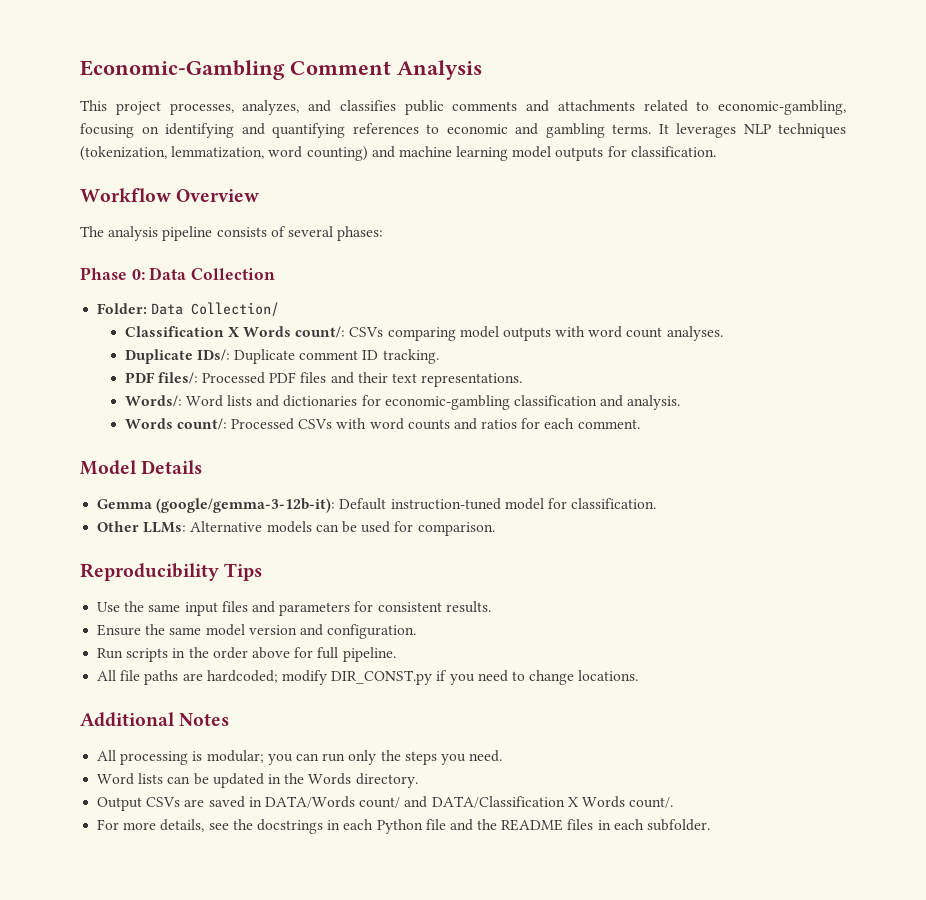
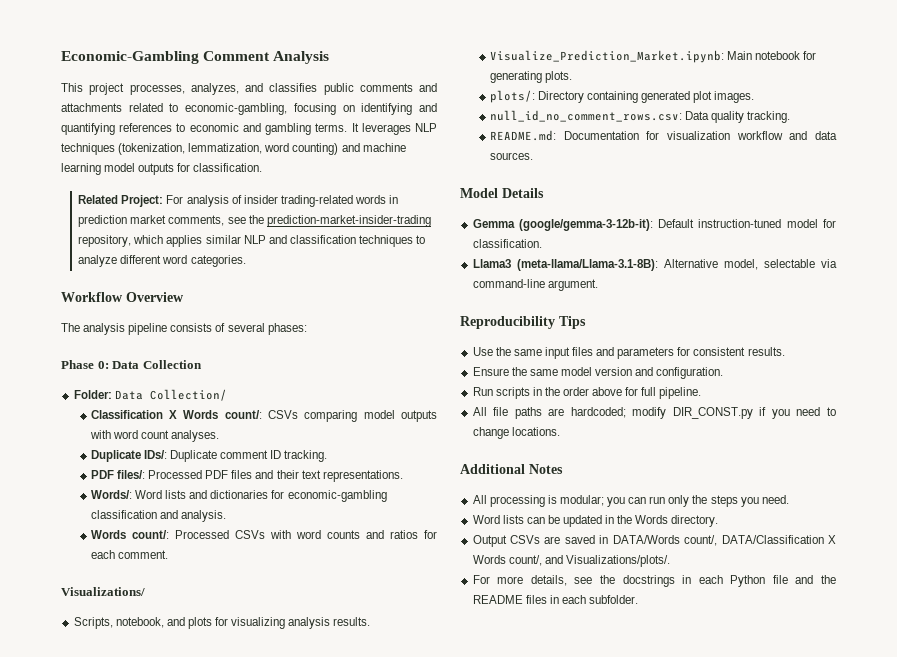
+ Related Project: For analysis of insider trading-related words in prediction market comments, see the prediction-market-insider-trading repository, which applies similar NLP and classification techniques to analyze different word categories.
+ Visualizations/
+ Scripts, notebook, and plots for visualizing analysis results.
+ Visualize_Prediction_Market.ipynb: Main notebook for generating plots.
+ plots/: Directory containing generated plot images.
+ null_id_no_comment_rows.csv: Data quality tracking.
+ README.md: Documentation for visualization workflow and data sources.
- Other LLMs: Alternative models can be used for comparison.
+ Llama3 (meta-llama/Llama-3.1-8B): Alternative model, selectable via command-line argument.
- Output CSVs are saved in DATA/Words count/ and DATA/Classification X Words count/.
+ Output CSVs are saved in DATA/Words count/, DATA/Classification X Words count/, and Visualizations/plots/.

